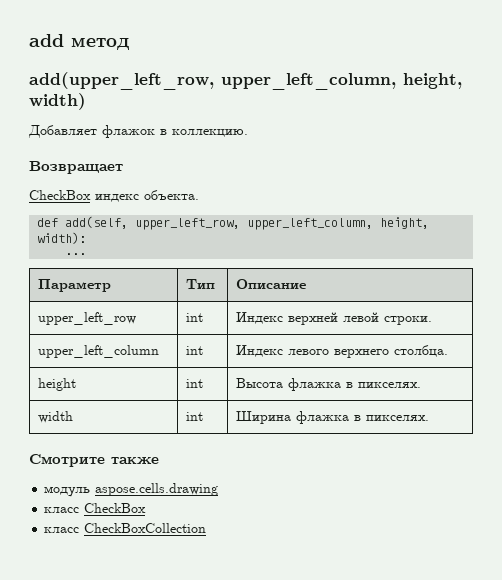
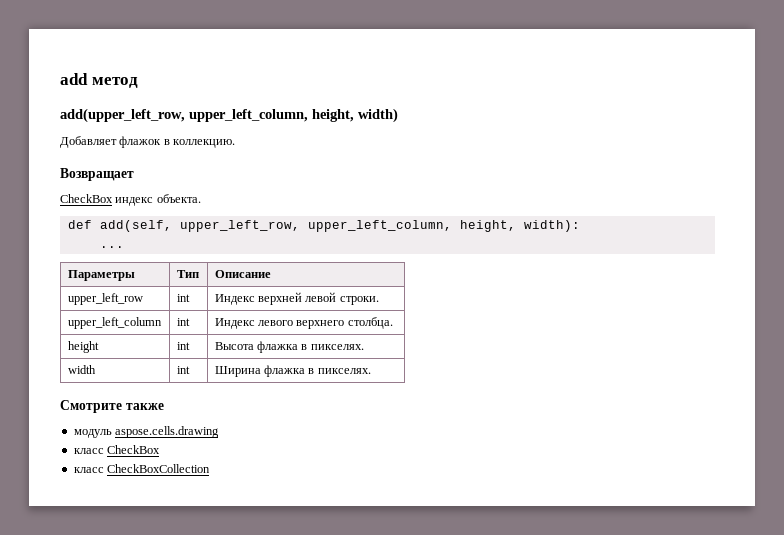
- Параметр | Тип | Описание
+ Параметры | Тип | Описание

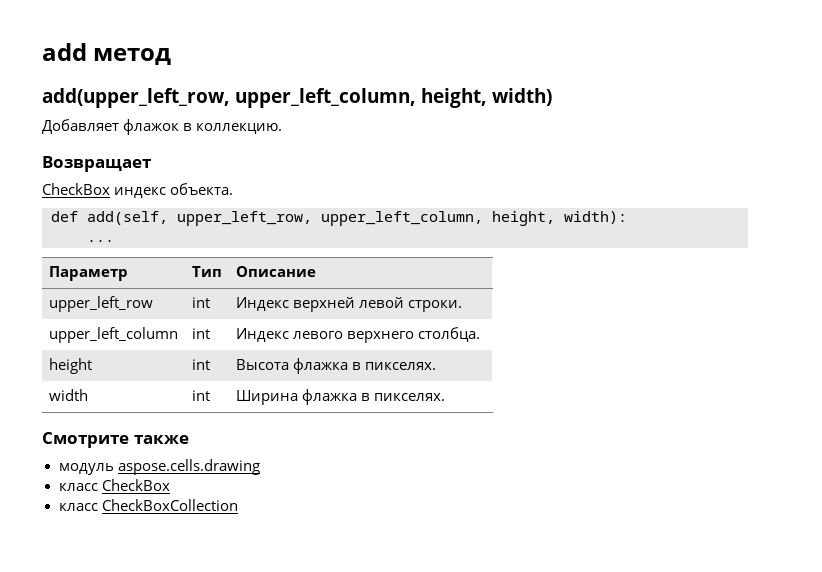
- Параметры | Тип | Описание
+ Параметр | Тип | Описание

